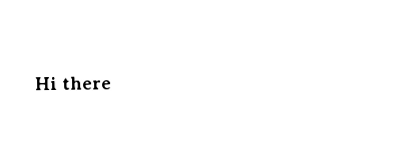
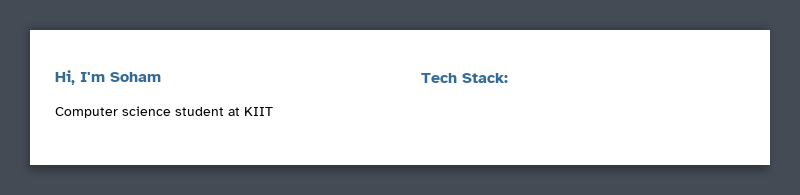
- Hi there
+ Hi, I'm Soham
+ Computer science student at KIIT
+ Tech Stack:

